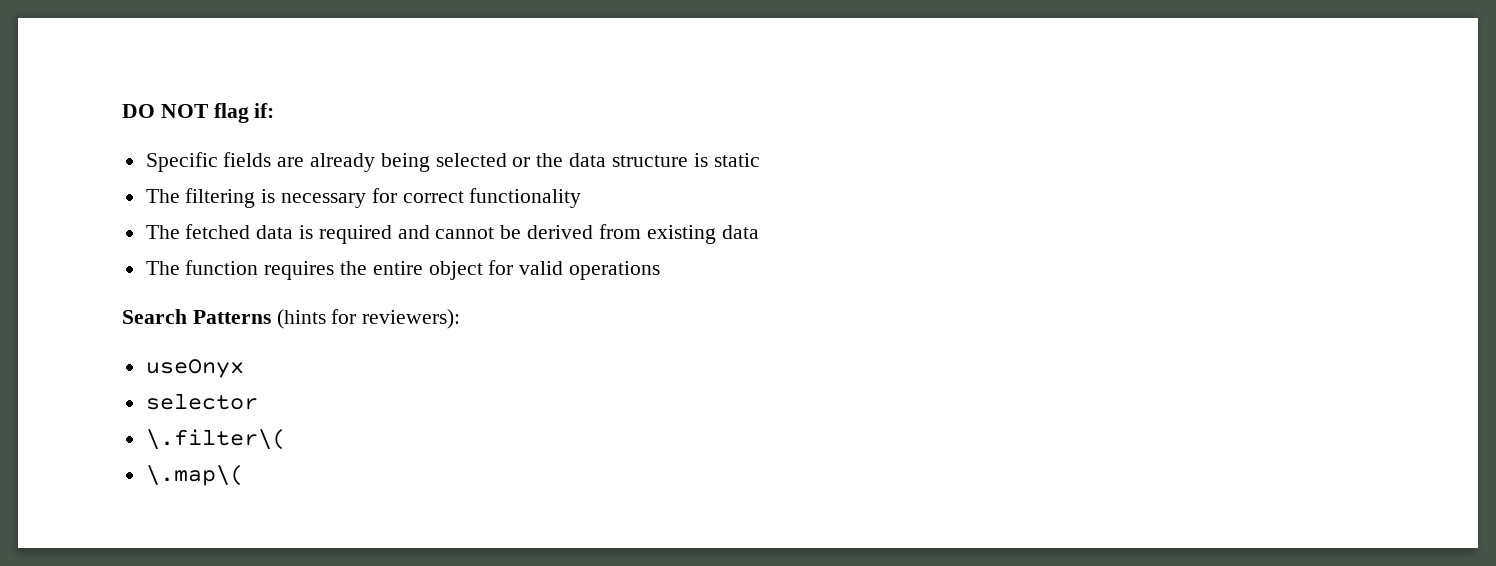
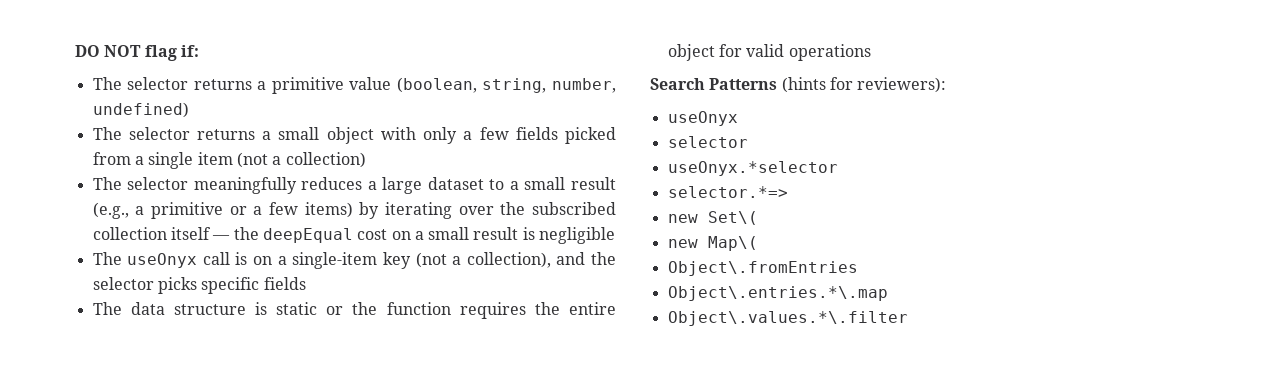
- Specific fields are already being selected or the data structure is static
- The filtering is necessary for correct functionality
- The fetched data is required and cannot be derived from existing data
- The function requires the entire object for valid operations
+ The selector returns a primitive value (boolean, string, number, undefined)
+ The selector returns a small object with only a few fields picked from a single item (not a collection)
+ The selector meaningfully reduces a large dataset to a small result (e.g., a primitive or a few items) by iterating over the subscribed collection itself — the deepEqual cost on a small result is negligible
+ The useOnyx call is on a single-item key (not a collection), and the selector picks specific fields
+ The data structure is static or the function requires the entire object for valid operations
- \.filter\(
- \.map\(
+ useOnyx.*selector
+ selector.*=>
+ new Set\(
+ new Map\(
+ Object\.fromEntries
+ Object\.entries.*\.map
+ Object\.values.*\.filter

